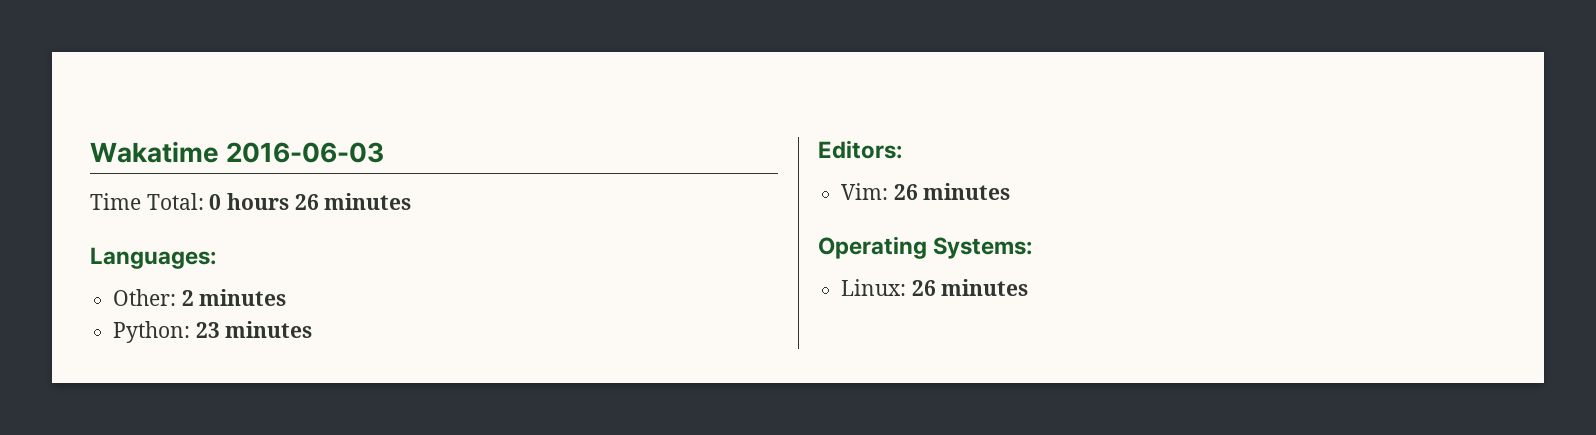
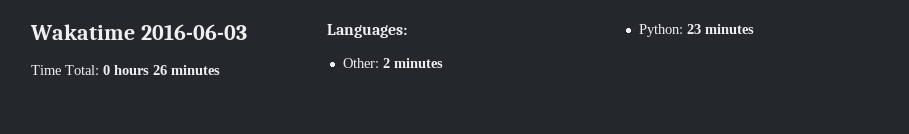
- Editors:
- Vim: 26 minutes
- Operating Systems:
- Linux: 26 minutes

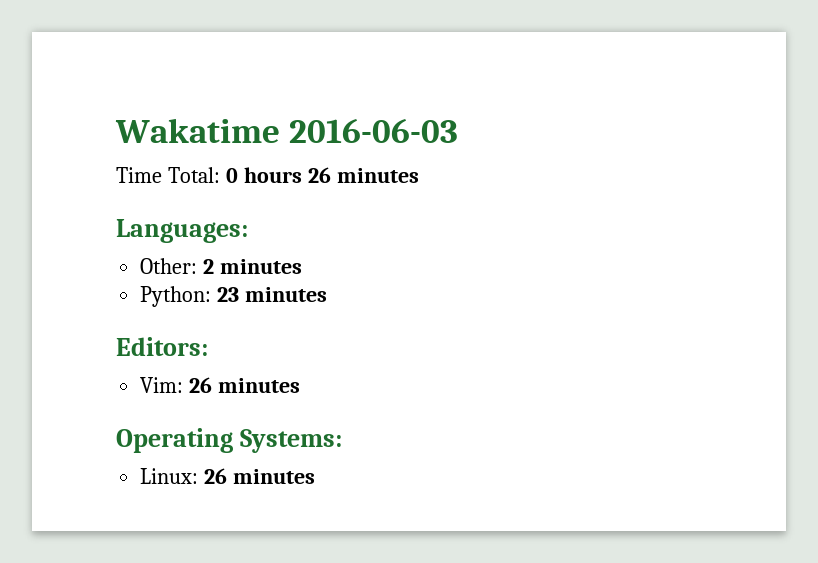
+ Editors:
+ Vim: 26 minutes
+ Operating Systems:
+ Linux: 26 minutes

